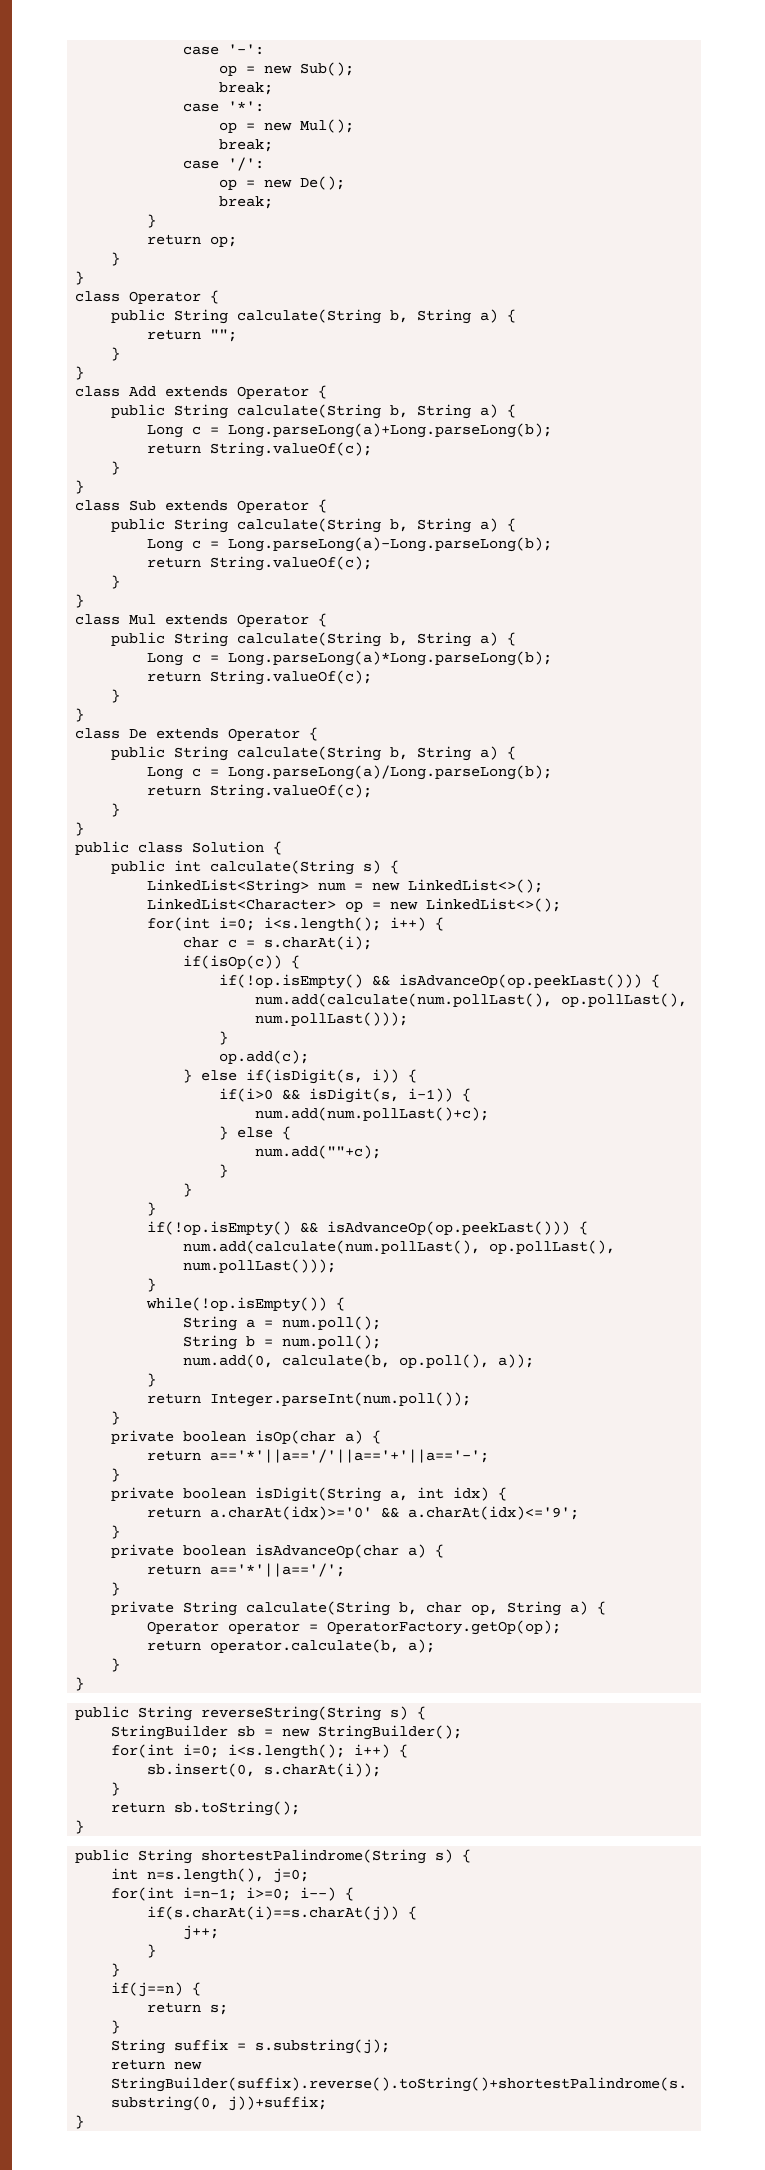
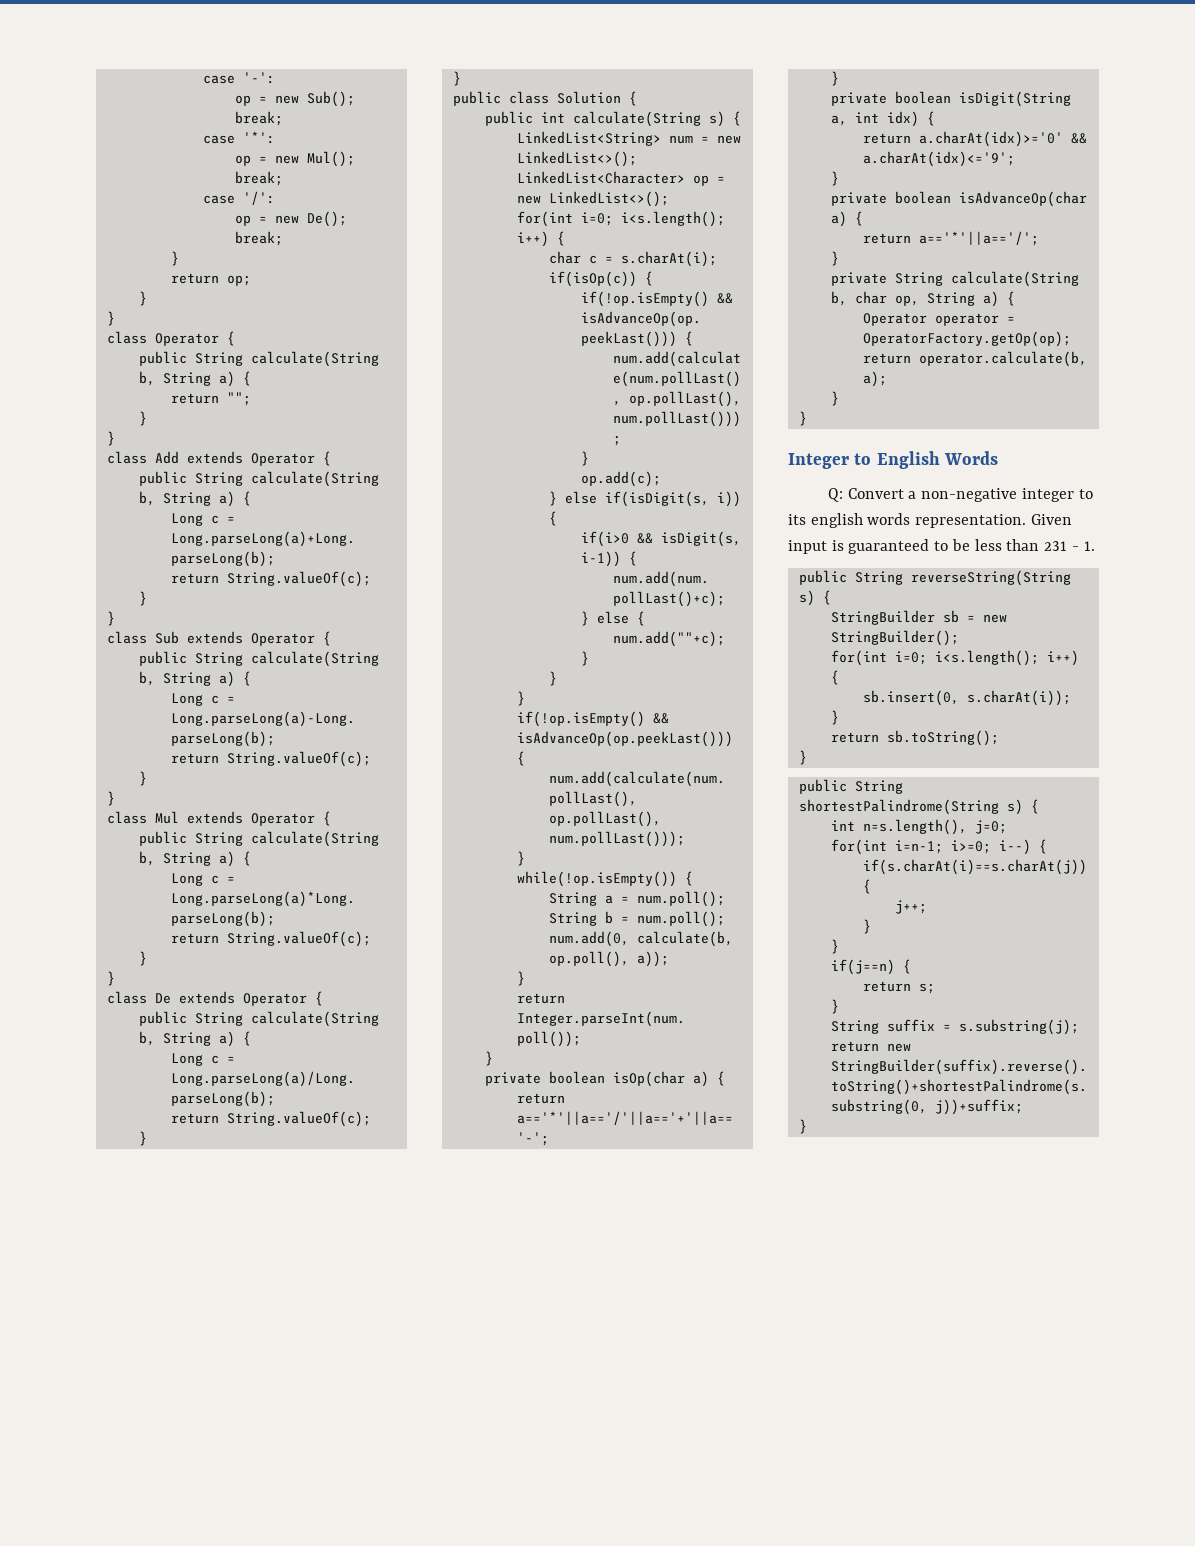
+ Integer to English Words
+ Q: Convert a non-negative integer to its english words representation. Given input is guaranteed to be less than 231 - 1.

